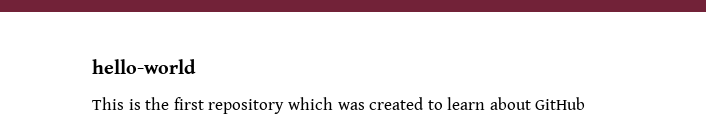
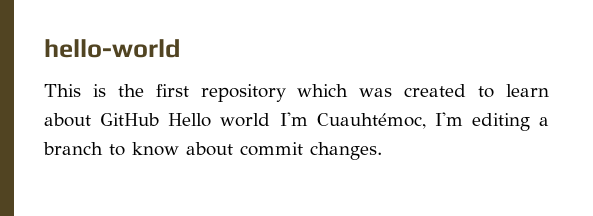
- This is the first repository which was created to learn about GitHub
+ This is the first repository which was created to learn about GitHub Hello world I'm Cuauhtémoc, I'm editing a branch to know about commit changes.

